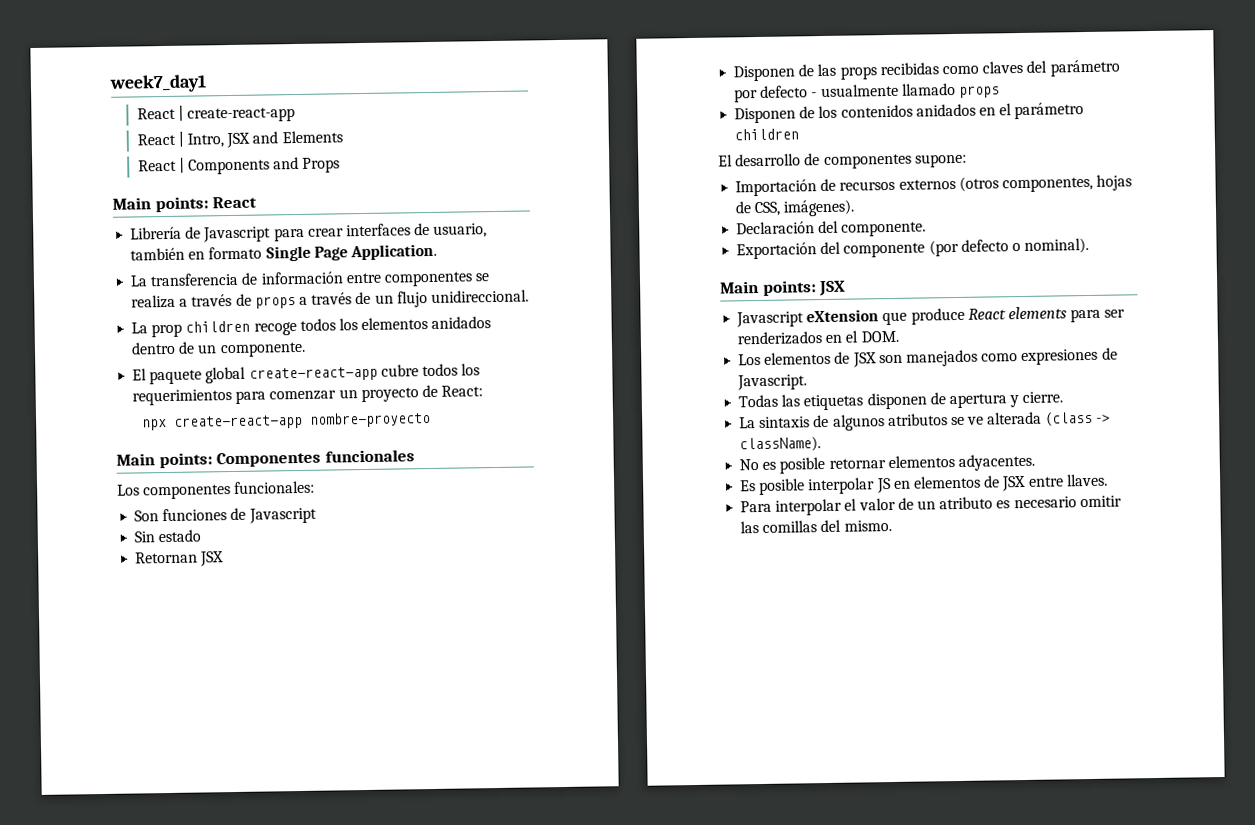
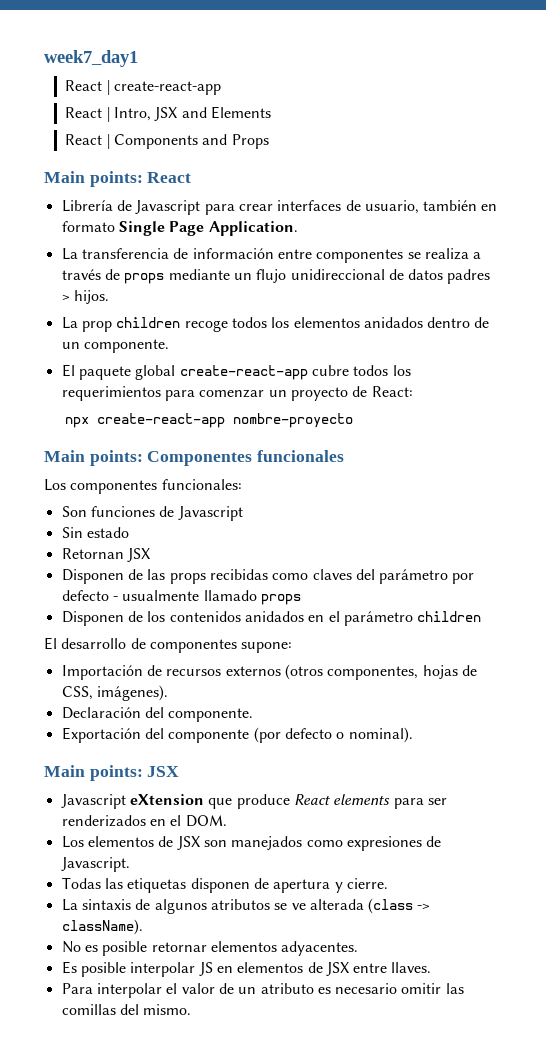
- La transferencia de información entre componentes se realiza a través de props a través de un flujo unidireccional.
+ La transferencia de información entre componentes se realiza a través de props mediante un flujo unidireccional de datos padres > hijos.

